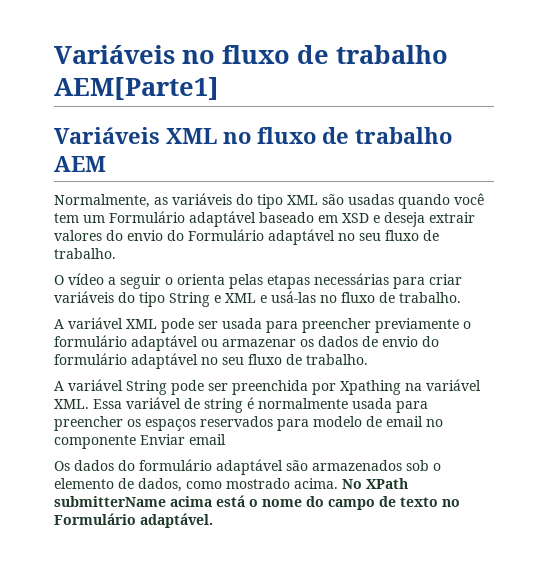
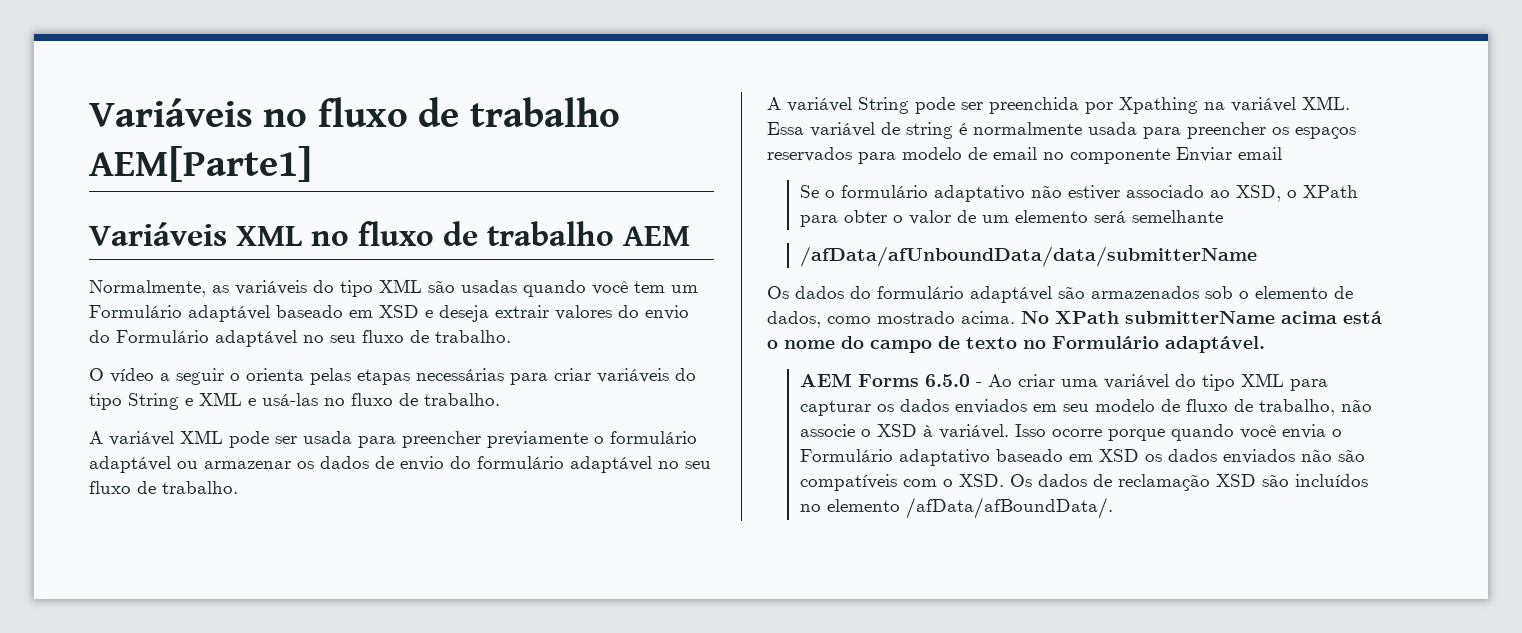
+ Se o formulário adaptativo não estiver associado ao XSD, o XPath para obter o valor de um elemento será semelhante
+ /afData/afUnboundData/data/submitterName
+ AEM Forms 6.5.0 - Ao criar uma variável do tipo XML para capturar os dados enviados em seu modelo de fluxo de trabalho, não associe o XSD à variável. Isso ocorre porque quando você envia o Formulário adaptativo baseado em XSD os dados enviados não são compatíveis com o XSD. Os dados de reclamação XSD são incluídos no elemento /afData/afBoundData/.

